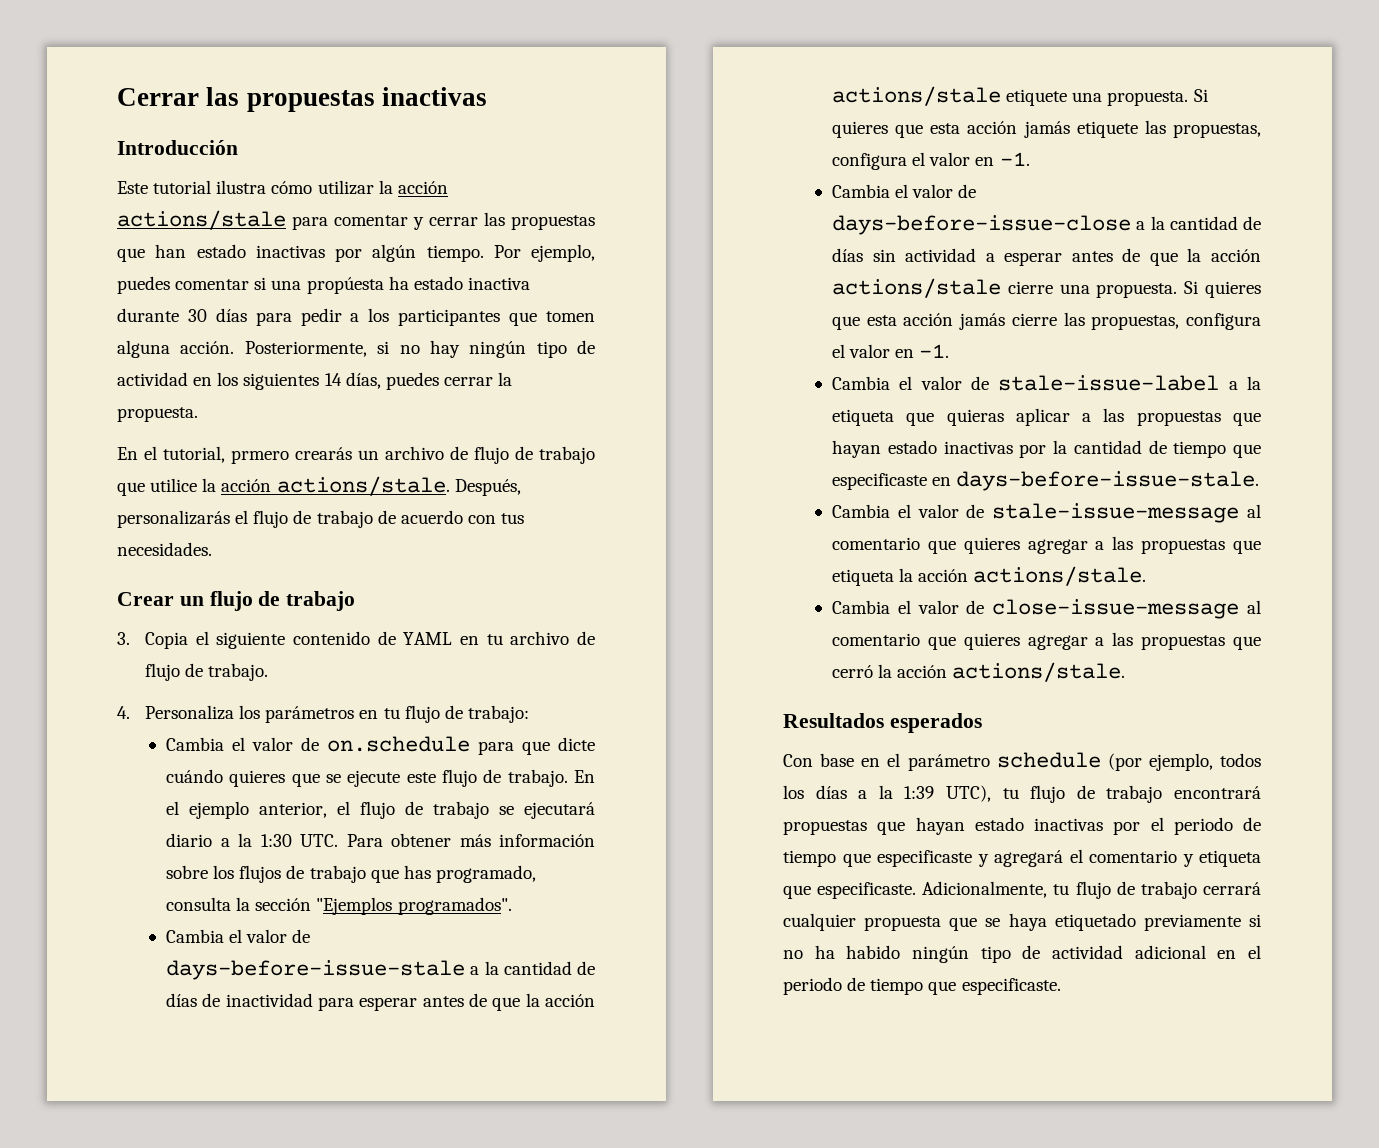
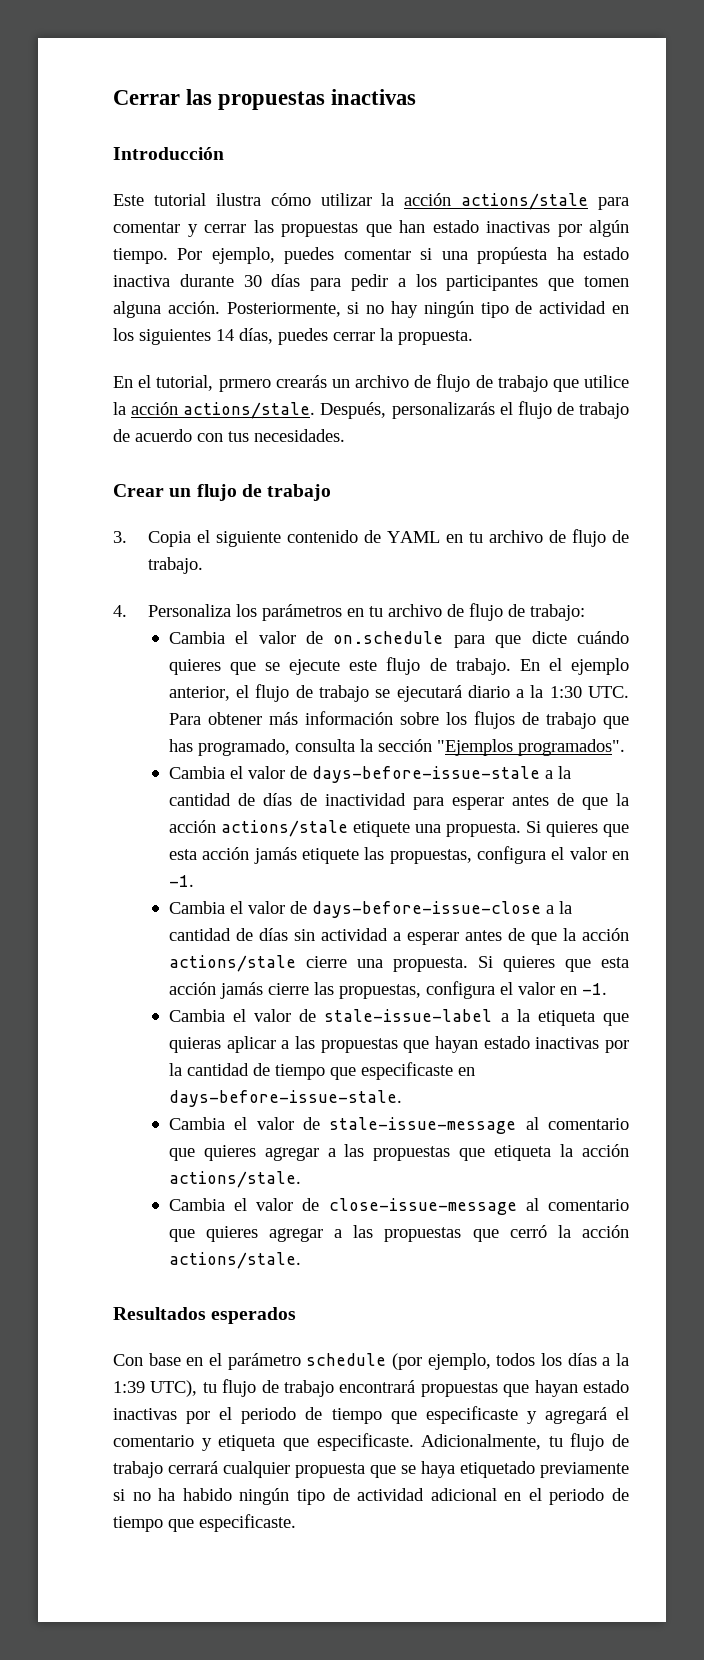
- 4. Personaliza los parámetros en tu flujo de trabajo:
+ 4. Personaliza los parámetros en tu archivo de flujo de trabajo:

